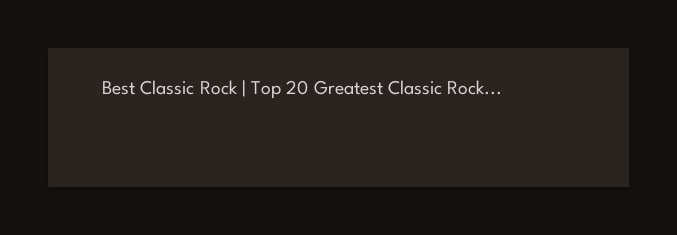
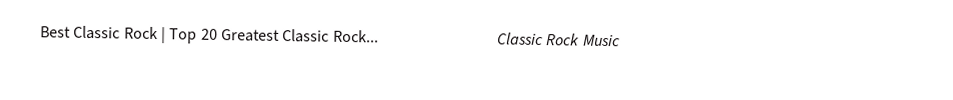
+ Classic Rock Music

